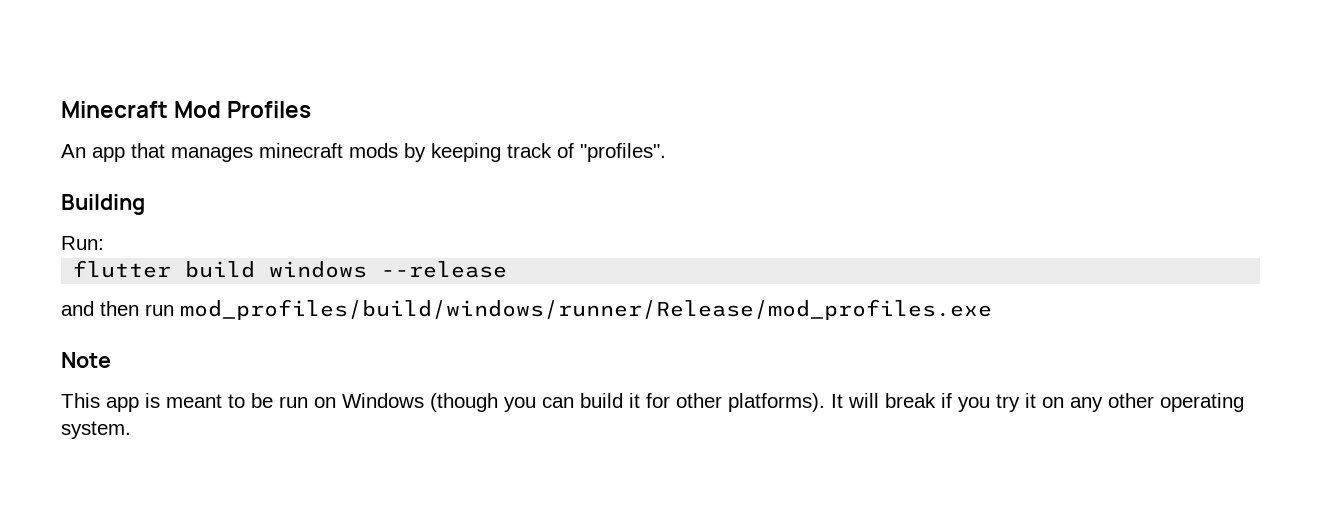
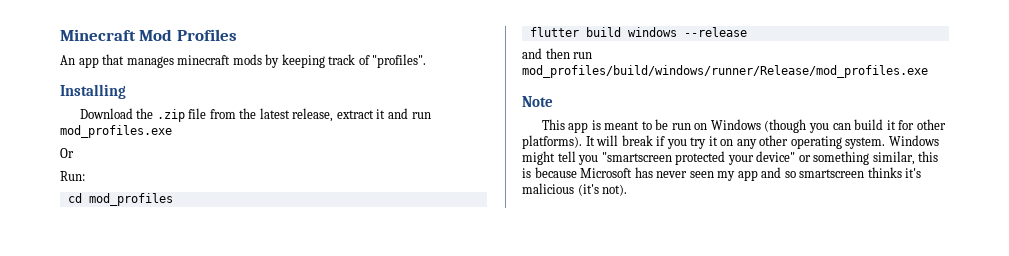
- Building
+ Installing
+ Download the .zip file from the latest release, extract it and run mod_profiles.exe
+ Or
+ cd mod_profiles
+ Windows might tell you "smartscreen protected your device" or something similar, this is because Microsoft has never seen my app and so smartscreen thinks it's malicious (it's not).

